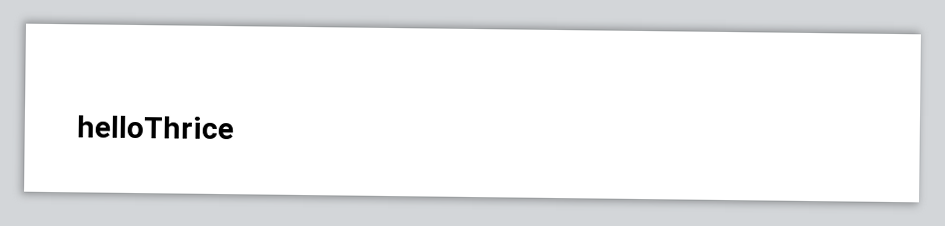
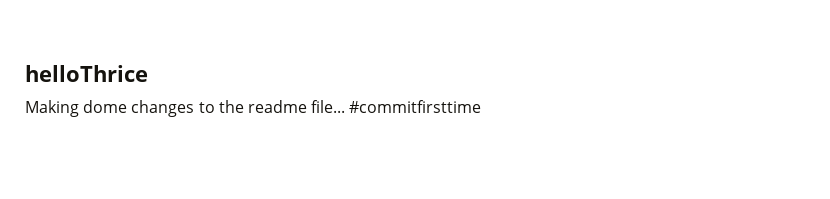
+ Making dome changes to the readme file... #commitfirsttime

